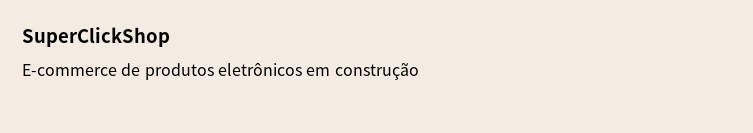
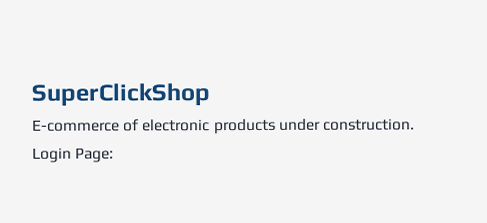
- E-commerce de produtos eletrônicos em construção
+ E-commerce of electronic products under construction.
+ Login Page:

